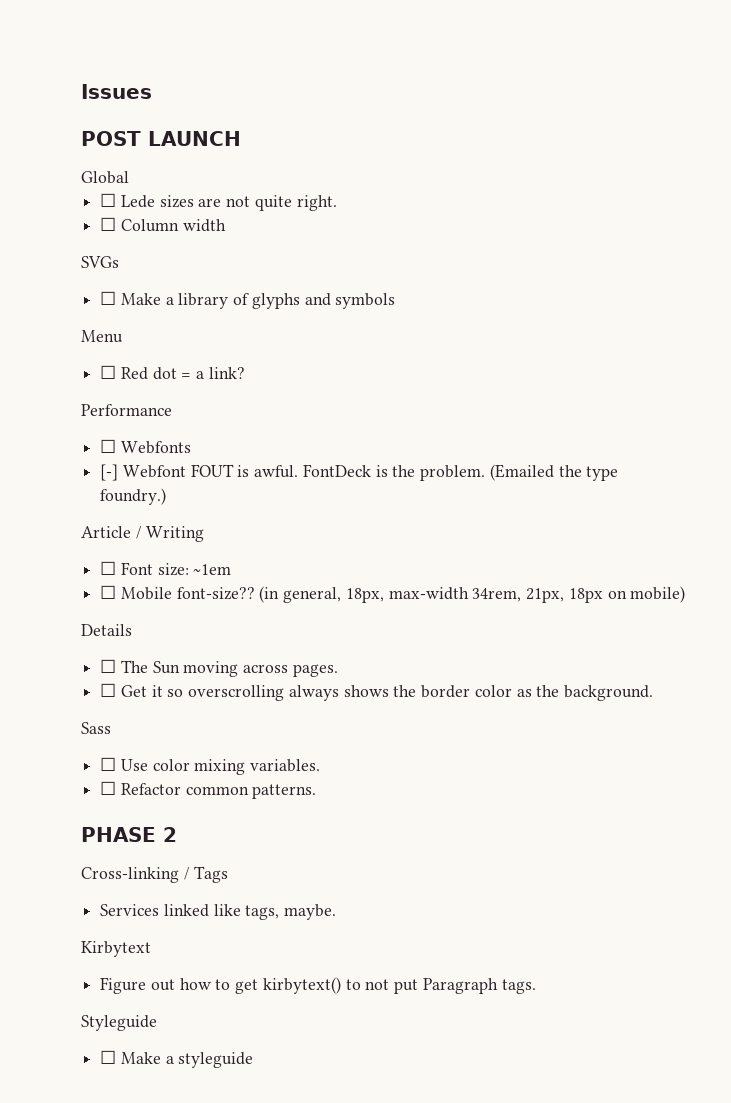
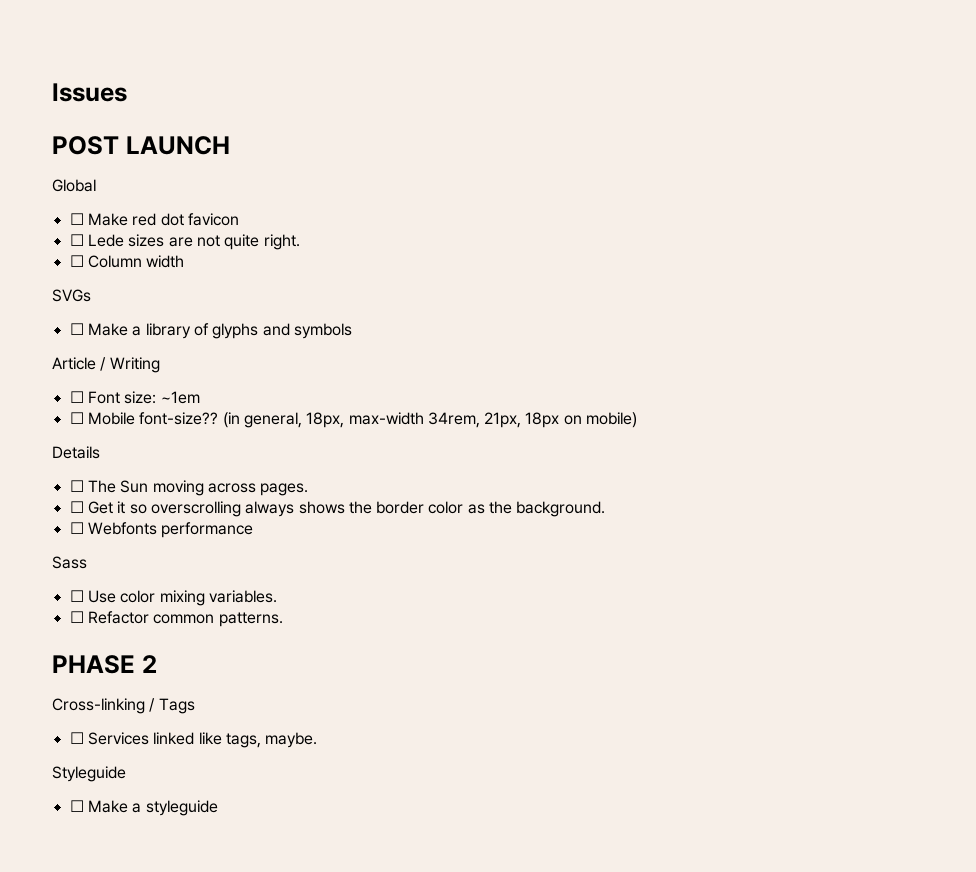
+ ☐ Make red dot favicon
- Menu
- ☐ Red dot = a link?
- Performance
- ☐ Webfonts
- [-] Webfont FOUT is awful. FontDeck is the problem. (Emailed the type foundry.)
+ ☐ Webfonts performance
- Services linked like tags, maybe.
+ ☐ Services linked like tags, maybe.
- Kirbytext
- Figure out how to get kirbytext() to not put Paragraph tags.

